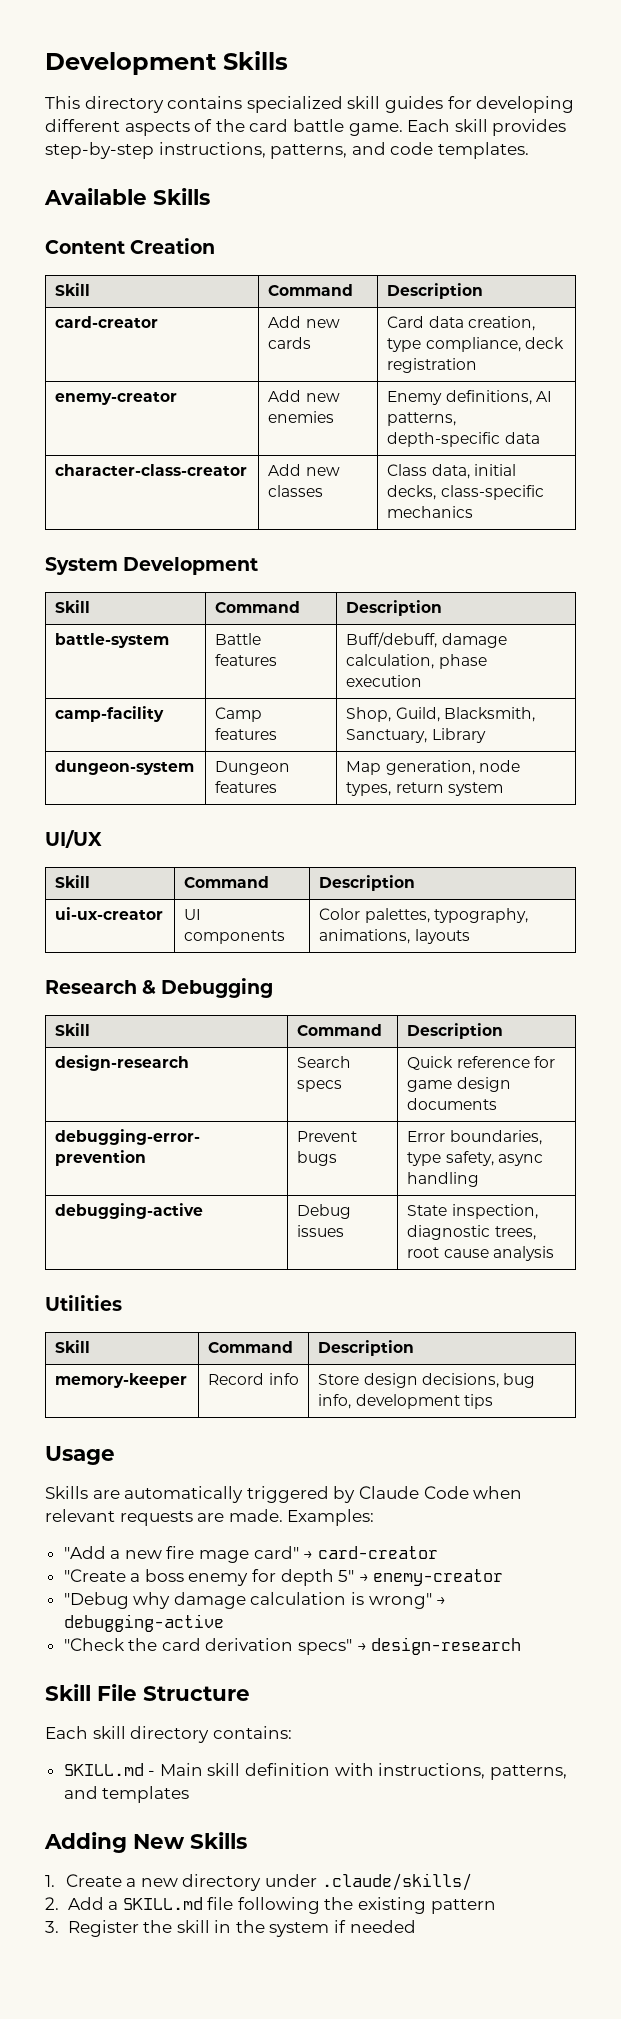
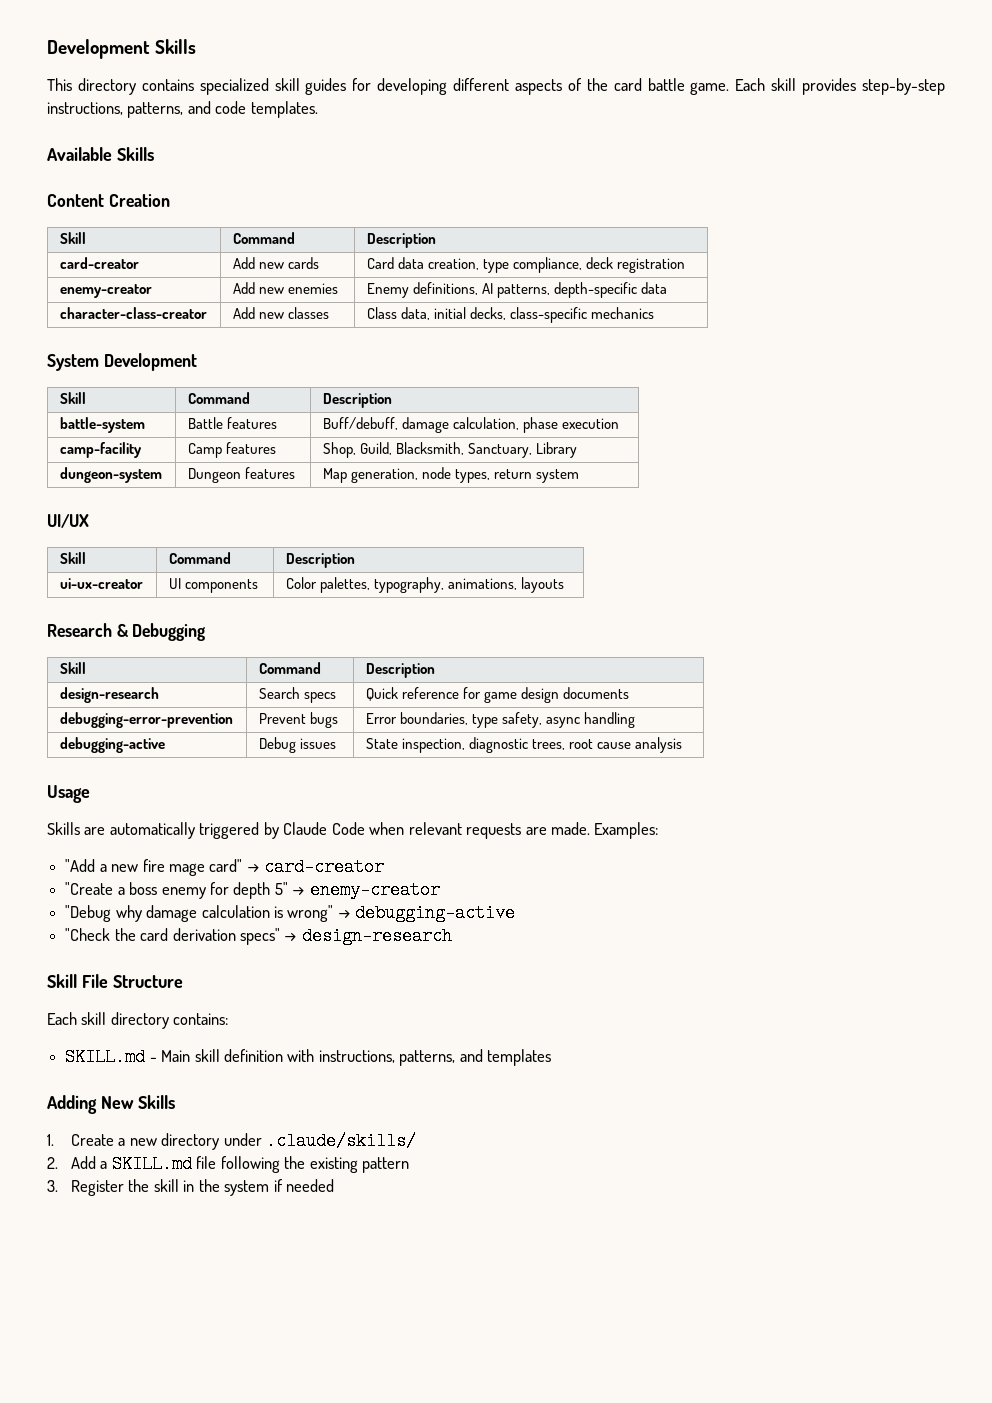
- Utilities
- Skill | Command | Description
- memory-keeper | Record info | Store design decisions, bug info, development tips

